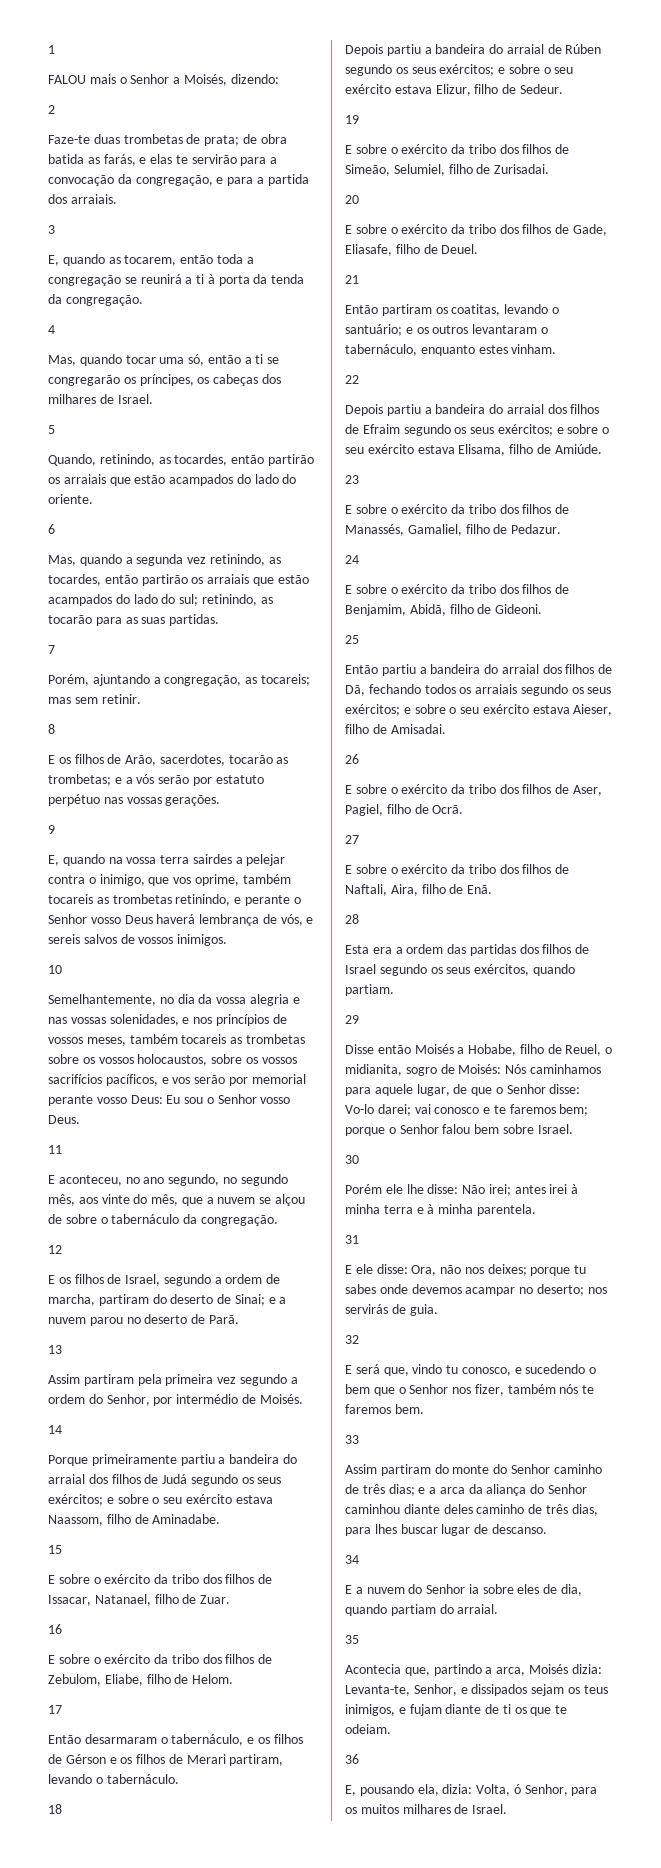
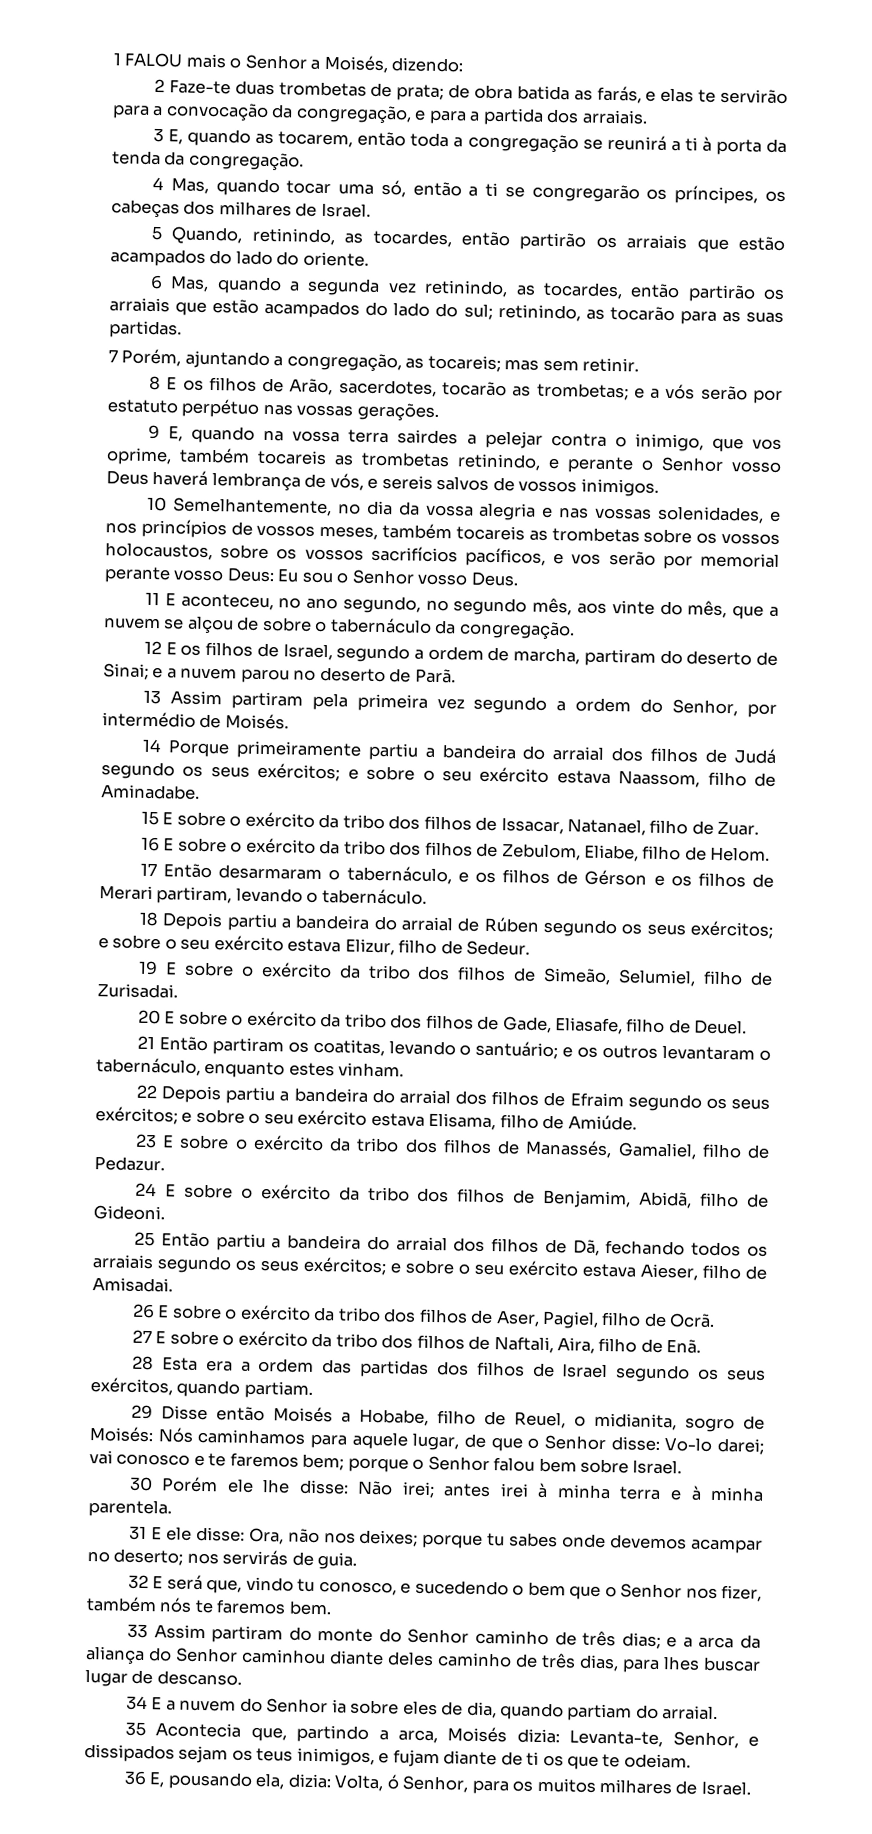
- 1
- FALOU mais o Senhor a Moisés, dizendo:
+ 1 FALOU mais o Senhor a Moisés, dizendo:
- 2
- Faze-te duas trombetas de prata; de obra batida as farás, e elas te servirão para a convocação da congregação, e para a partida dos arraiais.
+ 2 Faze-te duas trombetas de prata; de obra batida as farás, e elas te servirão para a convocação da congregação, e para a partida dos arraiais.
- 3
- E, quando as tocarem, então toda a congregação se reunirá a ti à porta da tenda da congregação.
+ 3 E, quando as tocarem, então toda a congregação se reunirá a ti à porta da tenda da congregação.
- 4
- Mas, quando tocar uma só, então a ti se congregarão os príncipes, os cabeças dos milhares de Israel.
+ 4 Mas, quando tocar uma só, então a ti se congregarão os príncipes, os cabeças dos milhares de Israel.
- 5
- Quando, retinindo, as tocardes, então partirão os arraiais que estão acampados do lado do oriente.
+ 5 Quando, retinindo, as tocardes, então partirão os arraiais que estão acampados do lado do oriente.
- 6
- Mas, quando a segunda vez retinindo, as tocardes, então partirão os arraiais que estão acampados do lado do sul; retinindo, as tocarão para as suas partidas.
+ 6 Mas, quando a segunda vez retinindo, as tocardes, então partirão os arraiais que estão acampados do lado do sul; retinindo, as tocarão para as suas partidas.
- 7
- Porém, ajuntando a congregação, as tocareis; mas sem retinir.
+ 7 Porém, ajuntando a congregação, as tocareis; mas sem retinir.
- 8
- E os filhos de Arão, sacerdotes, tocarão as trombetas; e a vós serão por estatuto perpétuo nas vossas gerações.
+ 8 E os filhos de Arão, sacerdotes, tocarão as trombetas; e a vós serão por estatuto perpétuo nas vossas gerações.
- 9
- E, quando na vossa terra sairdes a pelejar contra o inimigo, que vos oprime, também tocareis as trombetas retinindo, e perante o Senhor vosso Deus haverá lembrança de vós, e sereis salvos de vossos inimigos.
+ 9 E, quando na vossa terra sairdes a pelejar contra o inimigo, que vos oprime, também tocareis as trombetas retinindo, e perante o Senhor vosso Deus haverá lembrança de vós, e sereis salvos de vossos inimigos.
- 10
- Semelhantemente, no dia da vossa alegria e nas vossas solenidades, e nos princípios de vossos meses, também tocareis as trombetas sobre os vossos holocaustos, sobre os vossos sacrifícios pacíficos, e vos serão por memorial perante vosso Deus: Eu sou o Senhor vosso Deus.
+ 10 Semelhantemente, no dia da vossa alegria e nas vossas solenidades, e nos princípios de vossos meses, também tocareis as trombetas sobre os vossos holocaustos, sobre os vossos sacrifícios pacíficos, e vos serão por memorial perante vosso Deus: Eu sou o Senhor vosso Deus.
- 11
- E aconteceu, no ano segundo, no segundo mês, aos vinte do mês, que a nuvem se alçou de sobre o tabernáculo da congregação.
+ 11 E aconteceu, no ano segundo, no segundo mês, aos vinte do mês, que a nuvem se alçou de sobre o tabernáculo da congregação.
- 12
- E os filhos de Israel, segundo a ordem de marcha, partiram do deserto de Sinai; e a nuvem parou no deserto de Parã.
+ 12 E os filhos de Israel, segundo a ordem de marcha, partiram do deserto de Sinai; e a nuvem parou no deserto de Parã.
- 13
- Assim partiram pela primeira vez segundo a ordem do Senhor, por intermédio de Moisés.
+ 13 Assim partiram pela primeira vez segundo a ordem do Senhor, por intermédio de Moisés.
- 14
- Porque primeiramente partiu a bandeira do arraial dos filhos de Judá segundo os seus exércitos; e sobre o seu exército estava Naassom, filho de Aminadabe.
+ 14 Porque primeiramente partiu a bandeira do arraial dos filhos de Judá segundo os seus exércitos; e sobre o seu exército estava Naassom, filho de Aminadabe.
- 15
- E sobre o exército da tribo dos filhos de Issacar, Natanael, filho de Zuar.
+ 15 E sobre o exército da tribo dos filhos de Issacar, Natanael, filho de Zuar.
- 16
- E sobre o exército da tribo dos filhos de Zebulom, Eliabe, filho de Helom.
+ 16 E sobre o exército da tribo dos filhos de Zebulom, Eliabe, filho de Helom.
- 17
- Então desarmaram o tabernáculo, e os filhos de Gérson e os filhos de Merari partiram, levando o tabernáculo.
+ 17 Então desarmaram o tabernáculo, e os filhos de Gérson e os filhos de Merari partiram, levando o tabernáculo.
- 18
- Depois partiu a bandeira do arraial de Rúben segundo os seus exércitos; e sobre o seu exército estava Elizur, filho de Sedeur.
+ 18 Depois partiu a bandeira do arraial de Rúben segundo os seus exércitos; e sobre o seu exército estava Elizur, filho de Sedeur.
- 19
- E sobre o exército da tribo dos filhos de Simeão, Selumiel, filho de Zurisadai.
+ 19 E sobre o exército da tribo dos filhos de Simeão, Selumiel, filho de Zurisadai.
- 20
- E sobre o exército da tribo dos filhos de Gade, Eliasafe, filho de Deuel.
+ 20 E sobre o exército da tribo dos filhos de Gade, Eliasafe, filho de Deuel.
- 21
- Então partiram os coatitas, levando o santuário; e os outros levantaram o tabernáculo, enquanto estes vinham.
+ 21 Então partiram os coatitas, levando o santuário; e os outros levantaram o tabernáculo, enquanto estes vinham.
- 22
- Depois partiu a bandeira do arraial dos filhos de Efraim segundo os seus exércitos; e sobre o seu exército estava Elisama, filho de Amiúde.
+ 22 Depois partiu a bandeira do arraial dos filhos de Efraim segundo os seus exércitos; e sobre o seu exército estava Elisama, filho de Amiúde.
- 23
- E sobre o exército da tribo dos filhos de Manassés, Gamaliel, filho de Pedazur.
+ 23 E sobre o exército da tribo dos filhos de Manassés, Gamaliel, filho de Pedazur.
- 24
- E sobre o exército da tribo dos filhos de Benjamim, Abidã, filho de Gideoni.
+ 24 E sobre o exército da tribo dos filhos de Benjamim, Abidã, filho de Gideoni.
- 25
- Então partiu a bandeira do arraial dos filhos de Dã, fechando todos os arraiais segundo os seus exércitos; e sobre o seu exército estava Aieser, filho de Amisadai.
+ 25 Então partiu a bandeira do arraial dos filhos de Dã, fechando todos os arraiais segundo os seus exércitos; e sobre o seu exército estava Aieser, filho de Amisadai.
- 26
- E sobre o exército da tribo dos filhos de Aser, Pagiel, filho de Ocrã.
+ 26 E sobre o exército da tribo dos filhos de Aser, Pagiel, filho de Ocrã.
- 27
- E sobre o exército da tribo dos filhos de Naftali, Aira, filho de Enã.
+ 27 E sobre o exército da tribo dos filhos de Naftali, Aira, filho de Enã.
- 28
- Esta era a ordem das partidas dos filhos de Israel segundo os seus exércitos, quando partiam.
+ 28 Esta era a ordem das partidas dos filhos de Israel segundo os seus exércitos, quando partiam.
- 29
- Disse então Moisés a Hobabe, filho de Reuel, o midianita, sogro de Moisés: Nós caminhamos para aquele lugar, de que o Senhor disse: Vo-lo darei; vai conosco e te faremos bem; porque o Senhor falou bem sobre Israel.
+ 29 Disse então Moisés a Hobabe, filho de Reuel, o midianita, sogro de Moisés: Nós caminhamos para aquele lugar, de que o Senhor disse: Vo-lo darei; vai conosco e te faremos bem; porque o Senhor falou bem sobre Israel.
- 30
- Porém ele lhe disse: Não irei; antes irei à minha terra e à minha parentela.
+ 30 Porém ele lhe disse: Não irei; antes irei à minha terra e à minha parentela.
- 31
- E ele disse: Ora, não nos deixes; porque tu sabes onde devemos acampar no deserto; nos servirás de guia.
+ 31 E ele disse: Ora, não nos deixes; porque tu sabes onde devemos acampar no deserto; nos servirás de guia.
- 32
- E será que, vindo tu conosco, e sucedendo o bem que o Senhor nos fizer, também nós te faremos bem.
+ 32 E será que, vindo tu conosco, e sucedendo o bem que o Senhor nos fizer, também nós te faremos bem.
- 33
- Assim partiram do monte do Senhor caminho de três dias; e a arca da aliança do Senhor caminhou diante deles caminho de três dias, para lhes buscar lugar de descanso.
+ 33 Assim partiram do monte do Senhor caminho de três dias; e a arca da aliança do Senhor caminhou diante deles caminho de três dias, para lhes buscar lugar de descanso.
- 34
- E a nuvem do Senhor ia sobre eles de dia, quando partiam do arraial.
+ 34 E a nuvem do Senhor ia sobre eles de dia, quando partiam do arraial.
- 35
- Acontecia que, partindo a arca, Moisés dizia: Levanta-te, Senhor, e dissipados sejam os teus inimigos, e fujam diante de ti os que te odeiam.
+ 35 Acontecia que, partindo a arca, Moisés dizia: Levanta-te, Senhor, e dissipados sejam os teus inimigos, e fujam diante de ti os que te odeiam.
- 36
- E, pousando ela, dizia: Volta, ó Senhor, para os muitos milhares de Israel.
+ 36 E, pousando ela, dizia: Volta, ó Senhor, para os muitos milhares de Israel.

